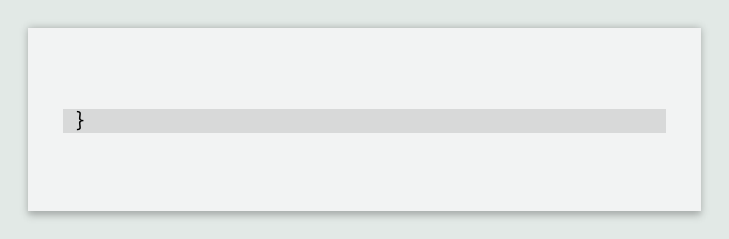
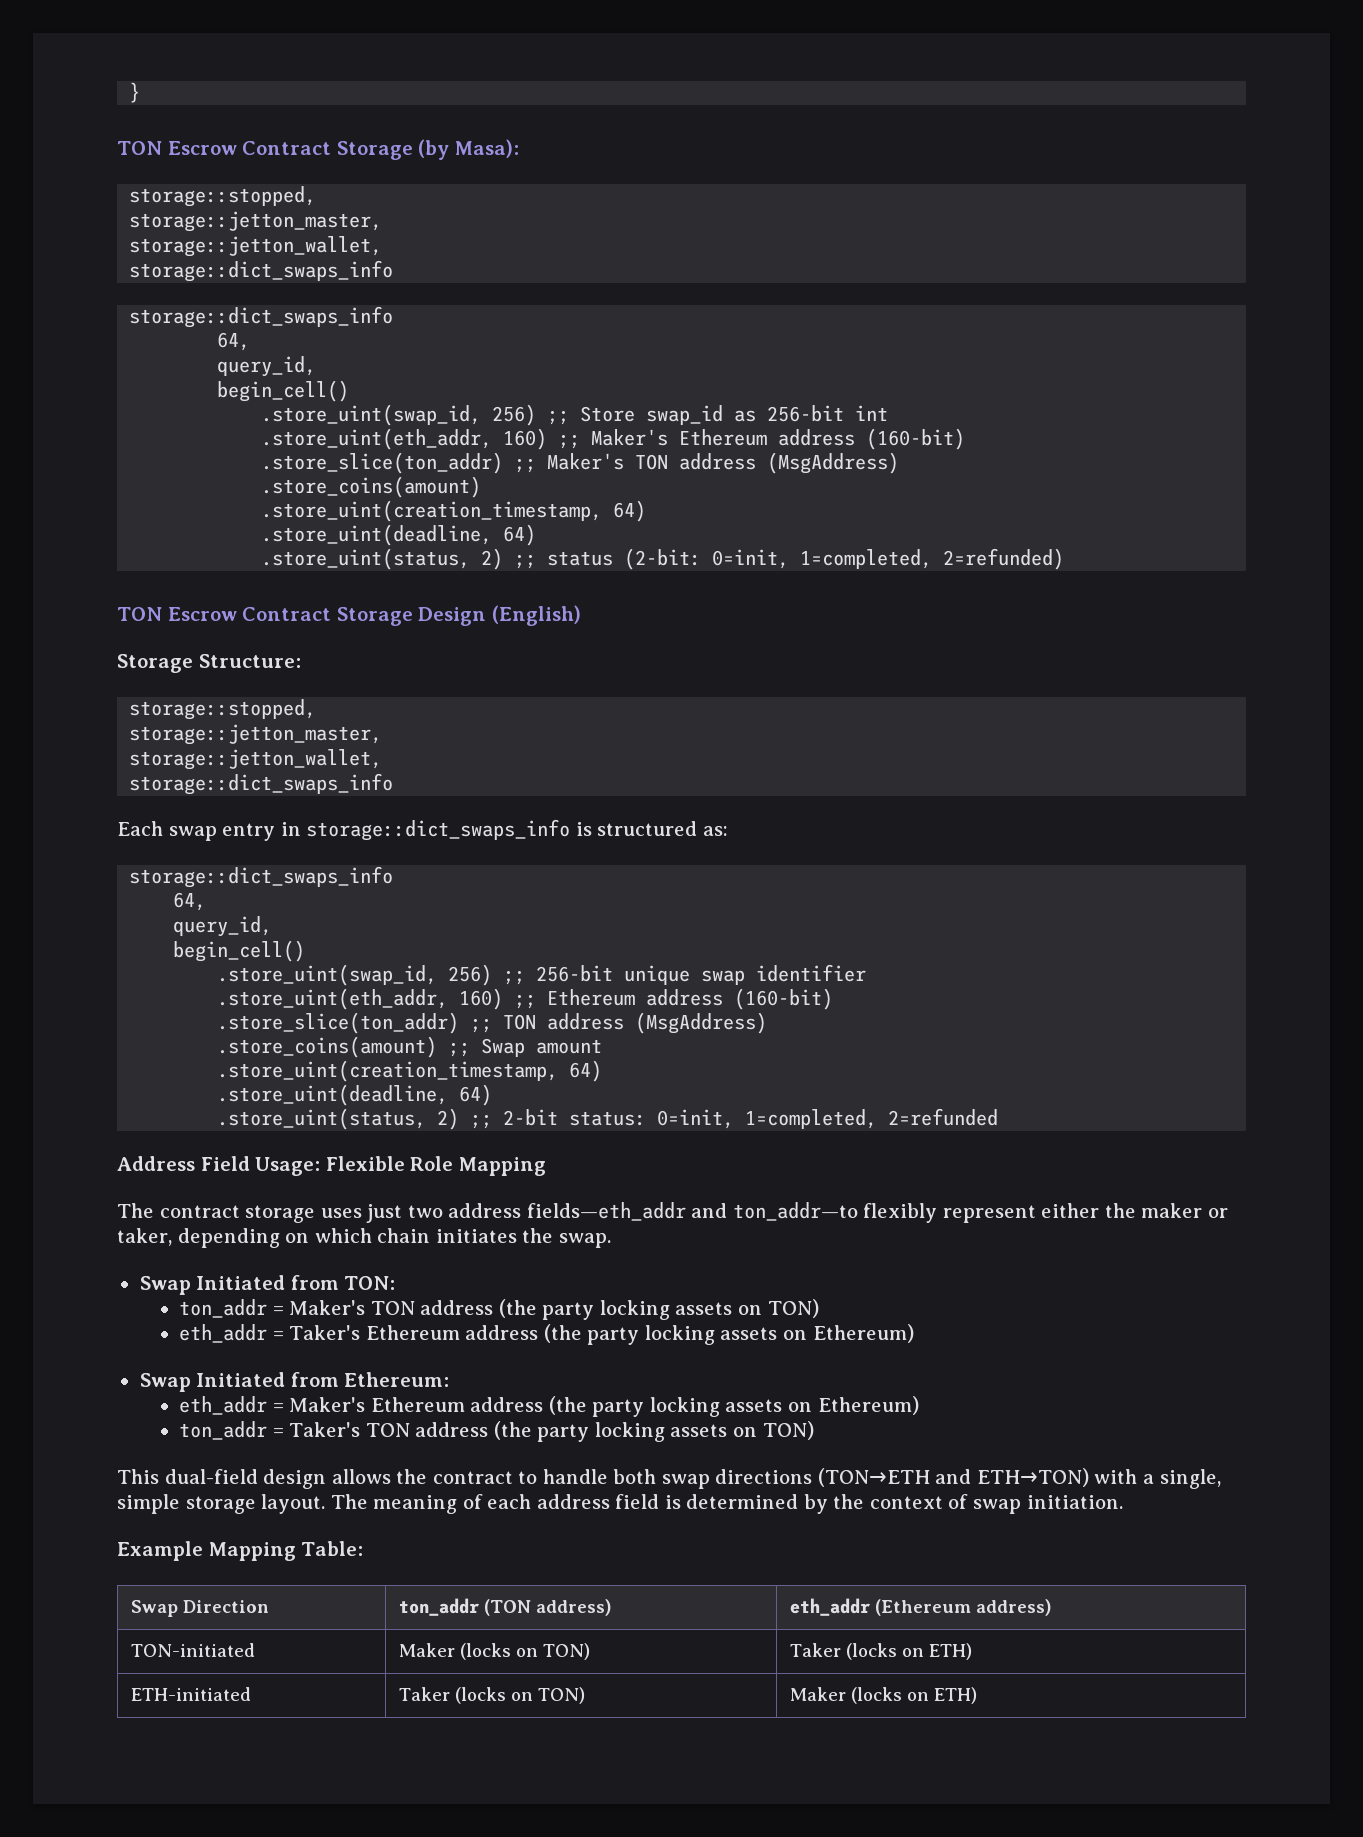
+ TON Escrow Contract Storage (by Masa):
+ storage::stopped,
+ storage::jetton_master,
+ storage::jetton_wallet,
+ storage::dict_swaps_info
+ storage::dict_swaps_info
+ 64,
+ query_id,
+ begin_cell()
+ .store_uint(swap_id, 256) ;; Store swap_id as 256-bit int
+ .store_uint(eth_addr, 160) ;; Maker's Ethereum address (160-bit)
+ .store_slice(ton_addr) ;; Maker's TON address (MsgAddress)
+ .store_coins(amount)
+ .store_uint(creation_timestamp, 64)
+ .store_uint(deadline, 64)
+ .store_uint(status, 2) ;; status (2-bit: 0=init, 1=completed, 2=refunded)
+ TON Escrow Contract Storage Design (English)
+ Storage Structure:
+ storage::stopped,
+ storage::jetton_master,
+ storage::jetton_wallet,
+ storage::dict_swaps_info
+ Each swap entry in storage::dict_swaps_info is structured as:
+ storage::dict_swaps_info
+ 64,
+ query_id,
+ begin_cell()
+ .store_uint(swap_id, 256) ;; 256-bit unique swap identifier
+ .store_uint(eth_addr, 160) ;; Ethereum address (160-bit)
+ .store_slice(ton_addr) ;; TON address (MsgAddress)
+ .store_coins(amount) ;; Swap amount
+ .store_uint(creation_timestamp, 64)
+ .store_uint(deadline, 64)
+ .store_uint(status, 2) ;; 2-bit status: 0=init, 1=completed, 2=refunded
+ Address Field Usage: Flexible Role Mapping
+ The contract storage uses just two address fields—eth_addr and ton_addr—to flexibly represent either the maker or taker, depending on which chain initiates the swap.
+ Swap Initiated from TON:
+ ton_addr = Maker's TON address (the party locking assets on TON)
+ eth_addr = Taker's Ethereum address (the party locking assets on Ethereum)
+ Swap Initiated from Ethereum:
+ eth_addr = Maker's Ethereum address (the party locking assets on Ethereum)
+ ton_addr = Taker's TON address (the party locking assets on TON)
+ This dual-field design allows the contract to handle both swap directions (TON→ETH and ETH→TON) with a single, simple storage layout. The meaning of each address field is determined by the context of swap initiation.
+ Example Mapping Table:
+ Swap Direction | ton_addr (TON address) | eth_addr (Ethereum address)
+ TON-initiated | Maker (locks on TON) | Taker (locks on ETH)
+ ETH-initiated | Taker (locks on TON) | Maker (locks on ETH)

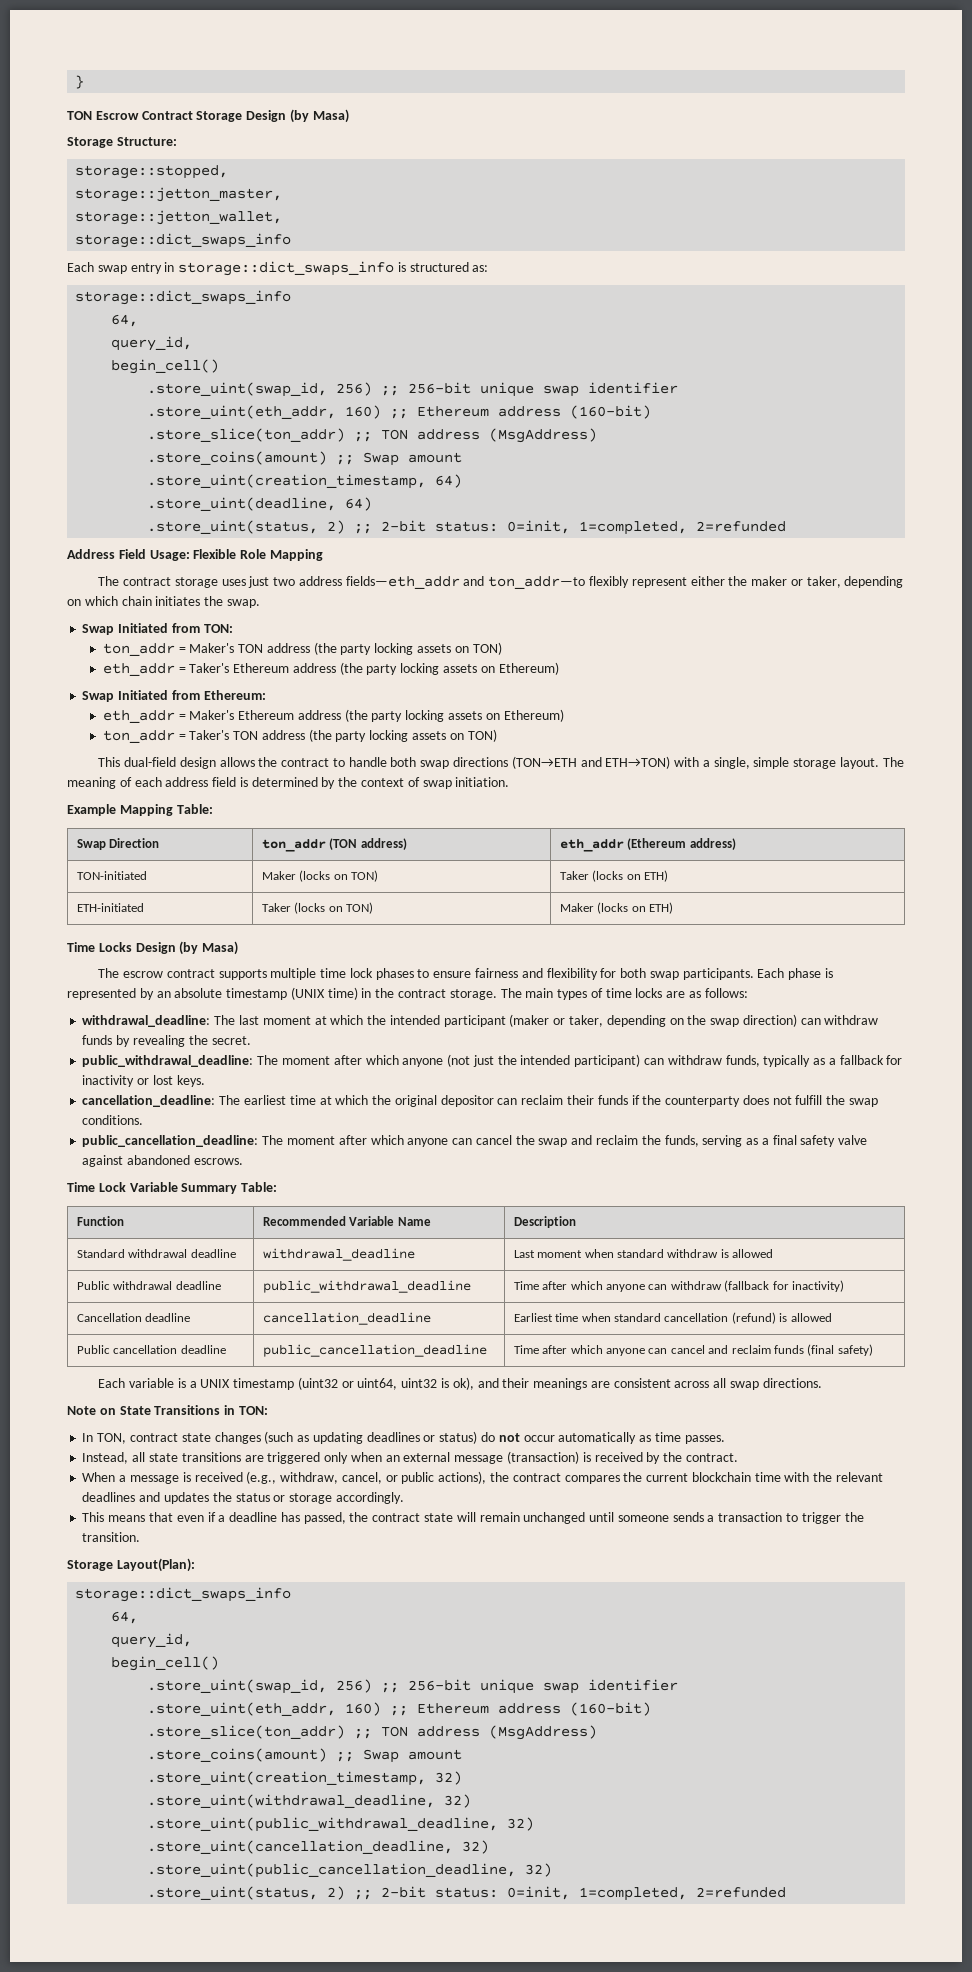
- TON Escrow Contract Storage (by Masa):
- storage::stopped,
- storage::jetton_master,
- storage::jetton_wallet,
- storage::dict_swaps_info
- storage::dict_swaps_info
- 64,
- query_id,
- begin_cell()
- .store_uint(swap_id, 256) ;; Store swap_id as 256-bit int
- .store_uint(eth_addr, 160) ;; Maker's Ethereum address (160-bit)
- .store_slice(ton_addr) ;; Maker's TON address (MsgAddress)
- .store_coins(amount)
- .store_uint(creation_timestamp, 64)
- .store_uint(deadline, 64)
- .store_uint(status, 2) ;; status (2-bit: 0=init, 1=completed, 2=refunded)
- TON Escrow Contract Storage Design (English)
+ TON Escrow Contract Storage Design (by Masa)
+ Time Locks Design (by Masa)
+ The escrow contract supports multiple time lock phases to ensure fairness and flexibility for both swap participants. Each phase is represented by an absolute timestamp (UNIX time) in the contract storage. The main types of time locks are as follows:
+ withdrawal_deadline: The last moment at which the intended participant (maker or taker, depending on the swap direction) can withdraw funds by revealing the secret.
+ public_withdrawal_deadline: The moment after which anyone (not just the intended participant) can withdraw funds, typically as a fallback for inactivity or lost keys.
+ cancellation_deadline: The earliest time at which the original depositor can reclaim their funds if the counterparty does not fulfill the swap conditions.
+ public_cancellation_deadline: The moment after which anyone can cancel the swap and reclaim the funds, serving as a final safety valve against abandoned escrows.
+ Time Lock Variable Summary Table:
+ Function | Recommended Variable Name | Description
+ Standard withdrawal deadline | withdrawal_deadline | Last moment when standard withdraw is allowed
+ Public withdrawal deadline | public_withdrawal_deadline | Time after which anyone can withdraw (fallback for inactivity)
+ Cancellation deadline | cancellation_deadline | Earliest time when standard cancellation (refund) is allowed
+ Public cancellation deadline | public_cancellation_deadline | Time after which anyone can cancel and reclaim funds (final safety)
+ Each variable is a UNIX timestamp (uint32 or uint64, uint32 is ok), and their meanings are consistent across all swap directions.
+ Note on State Transitions in TON:
+ In TON, contract state changes (such as updating deadlines or status) do not occur automatically as time passes.
+ Instead, all state transitions are triggered only when an external message (transaction) is received by the contract.
+ When a message is received (e.g., withdraw, cancel, or public actions), the contract compares the current blockchain time with the relevant deadlines and updates the status or storage accordingly.
+ This means that even if a deadline has passed, the contract state will remain unchanged until someone sends a transaction to trigger the transition.
+ Storage Layout(Plan):
+ storage::dict_swaps_info
+ 64,
+ query_id,
+ begin_cell()
+ .store_uint(swap_id, 256) ;; 256-bit unique swap identifier
+ .store_uint(eth_addr, 160) ;; Ethereum address (160-bit)
+ .store_slice(ton_addr) ;; TON address (MsgAddress)
+ .store_coins(amount) ;; Swap amount
+ .store_uint(creation_timestamp, 32)
+ .store_uint(withdrawal_deadline, 32)
+ .store_uint(public_withdrawal_deadline, 32)
+ .store_uint(cancellation_deadline, 32)
+ .store_uint(public_cancellation_deadline, 32)
+ .store_uint(status, 2) ;; 2-bit status: 0=init, 1=completed, 2=refunded

